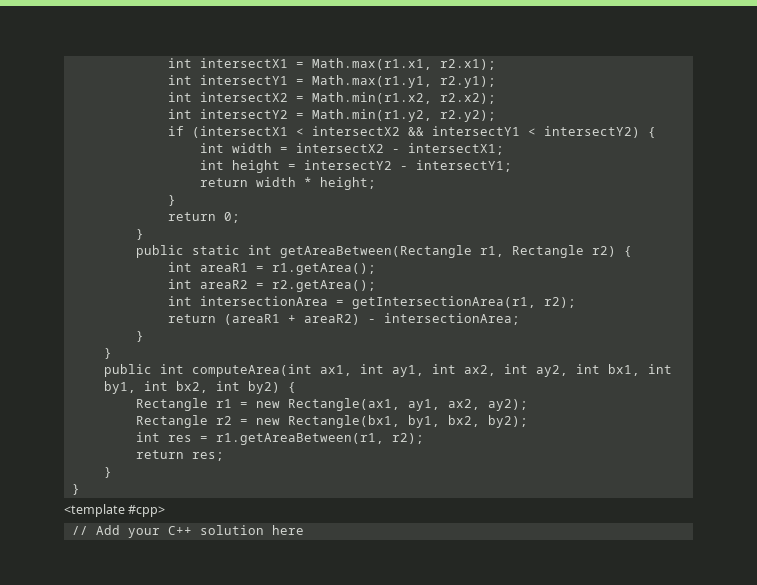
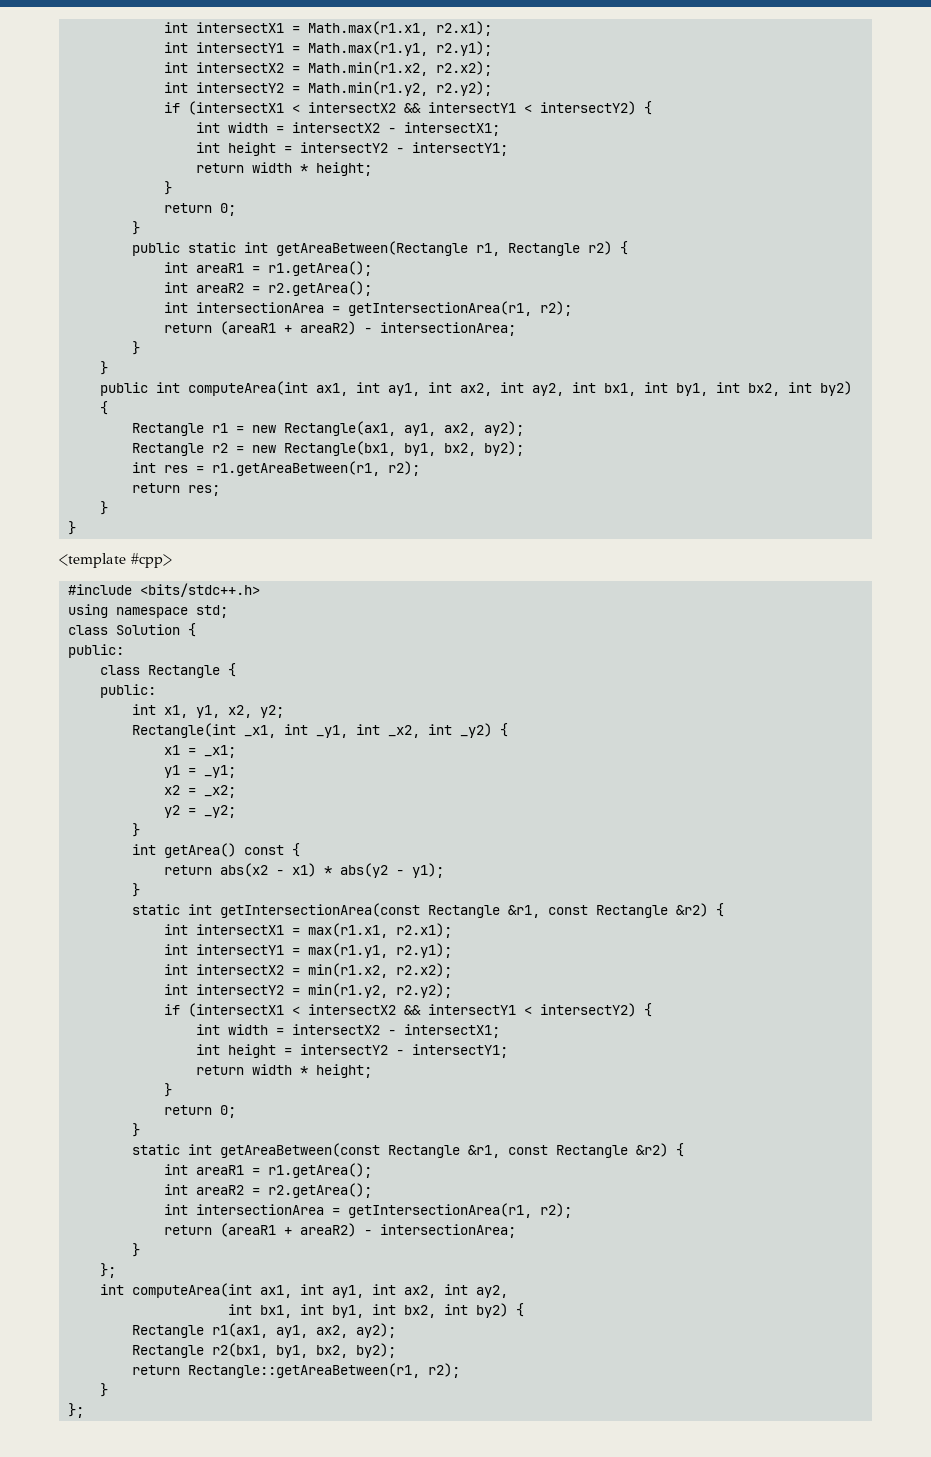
- // Add your C++ solution here
+ #include <bits/stdc++.h>
+ using namespace std;
+ class Solution {
+ public:
+ class Rectangle {
+ public:
+ int x1, y1, x2, y2;
+ Rectangle(int _x1, int _y1, int _x2, int _y2) {
+ x1 = _x1;
+ y1 = _y1;
+ x2 = _x2;
+ y2 = _y2;
+ }
+ int getArea() const {
+ return abs(x2 - x1) * abs(y2 - y1);
+ }
+ static int getIntersectionArea(const Rectangle &r1, const Rectangle &r2) {
+ int intersectX1 = max(r1.x1, r2.x1);
+ int intersectY1 = max(r1.y1, r2.y1);
+ int intersectX2 = min(r1.x2, r2.x2);
+ int intersectY2 = min(r1.y2, r2.y2);
+ if (intersectX1 < intersectX2 && intersectY1 < intersectY2) {
+ int width = intersectX2 - intersectX1;
+ int height = intersectY2 - intersectY1;
+ return width * height;
+ }
+ return 0;
+ }
+ static int getAreaBetween(const Rectangle &r1, const Rectangle &r2) {
+ int areaR1 = r1.getArea();
+ int areaR2 = r2.getArea();
+ int intersectionArea = getIntersectionArea(r1, r2);
+ return (areaR1 + areaR2) - intersectionArea;
+ }
+ };
+ int computeArea(int ax1, int ay1, int ax2, int ay2,
+ int bx1, int by1, int bx2, int by2) {
+ Rectangle r1(ax1, ay1, ax2, ay2);
+ Rectangle r2(bx1, by1, bx2, by2);
+ return Rectangle::getAreaBetween(r1, r2);
+ }
+ };

